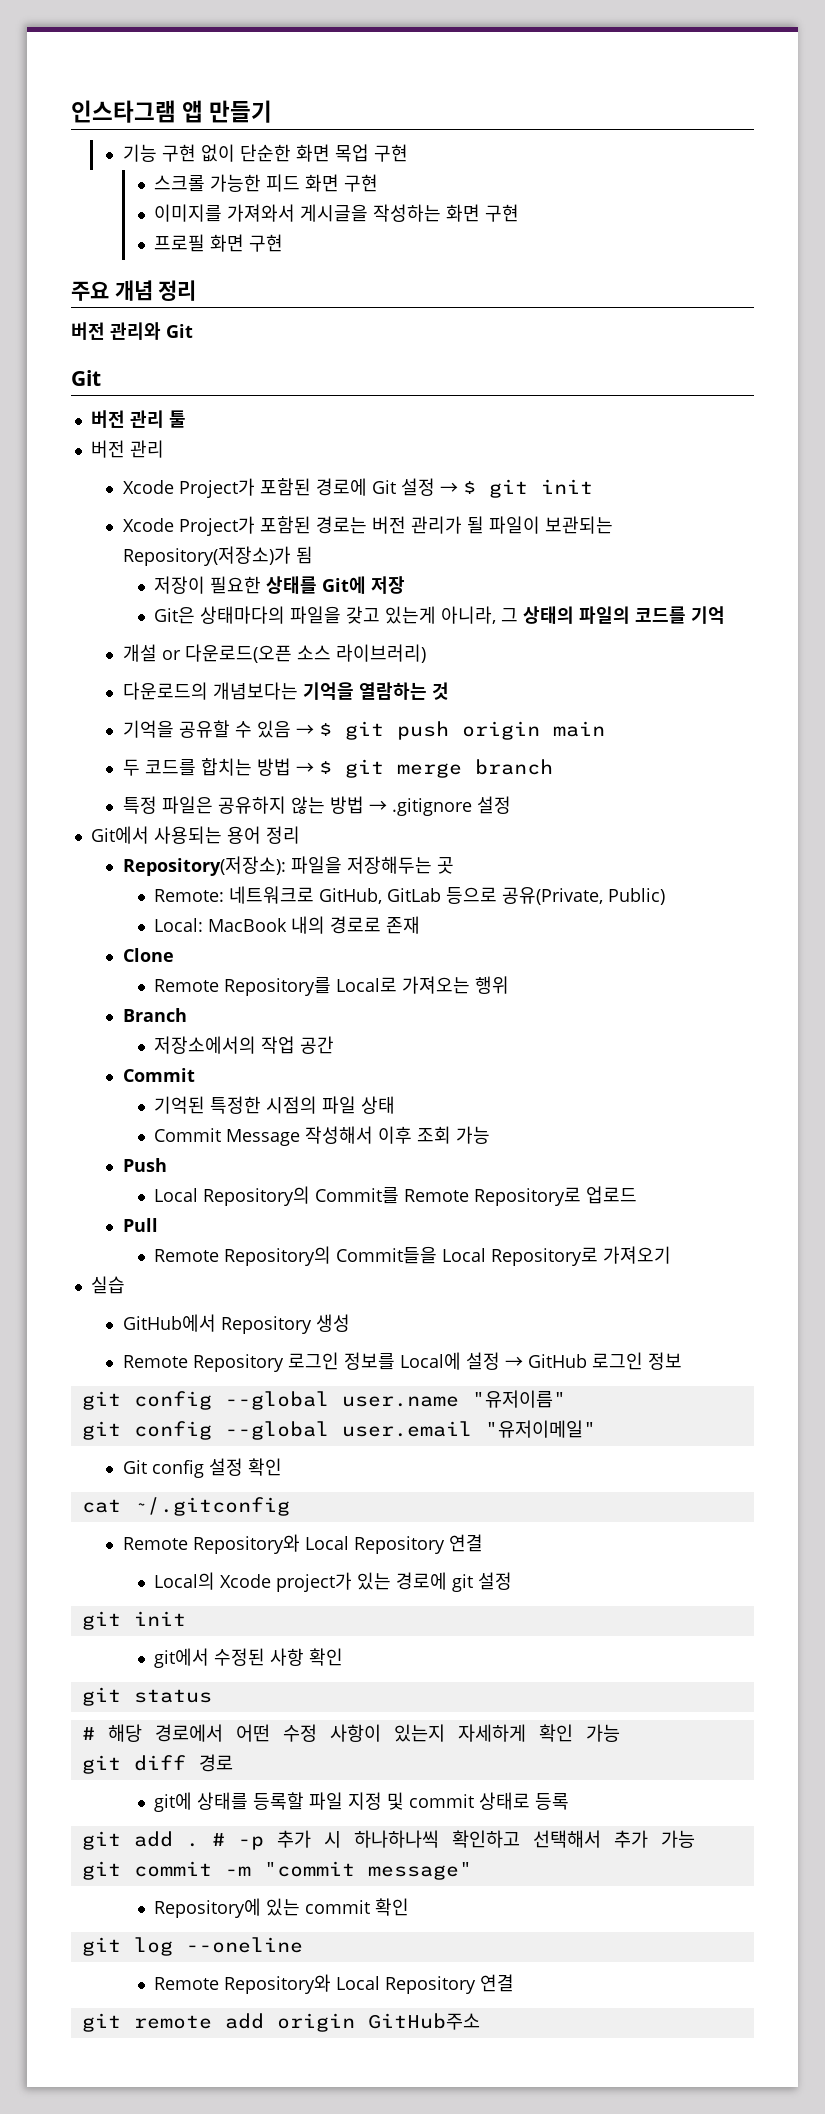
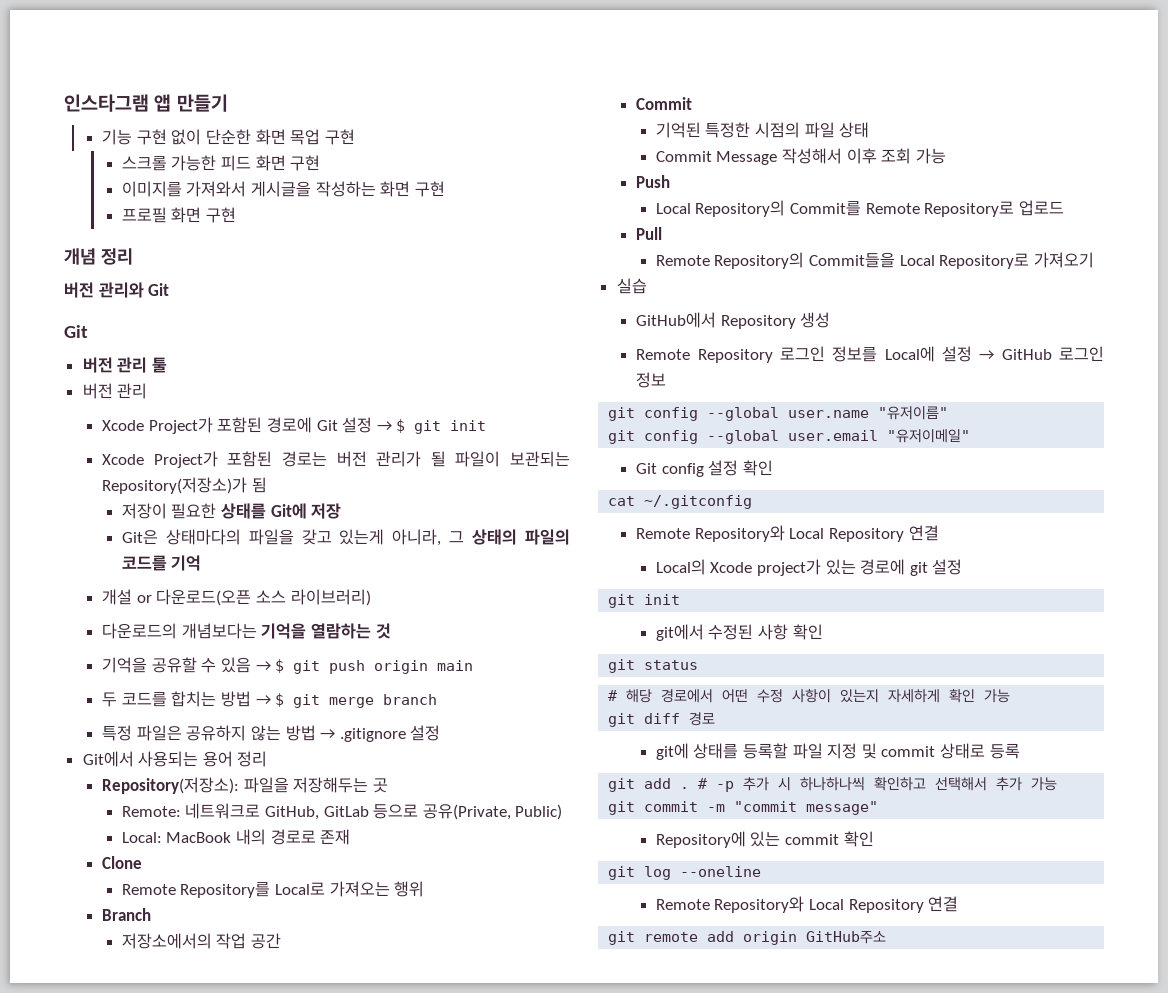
- 주요 개념 정리
+ 개념 정리

